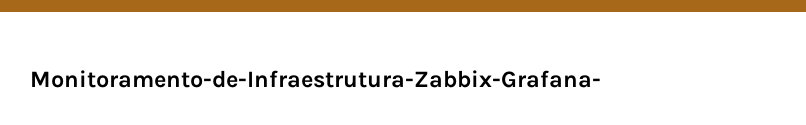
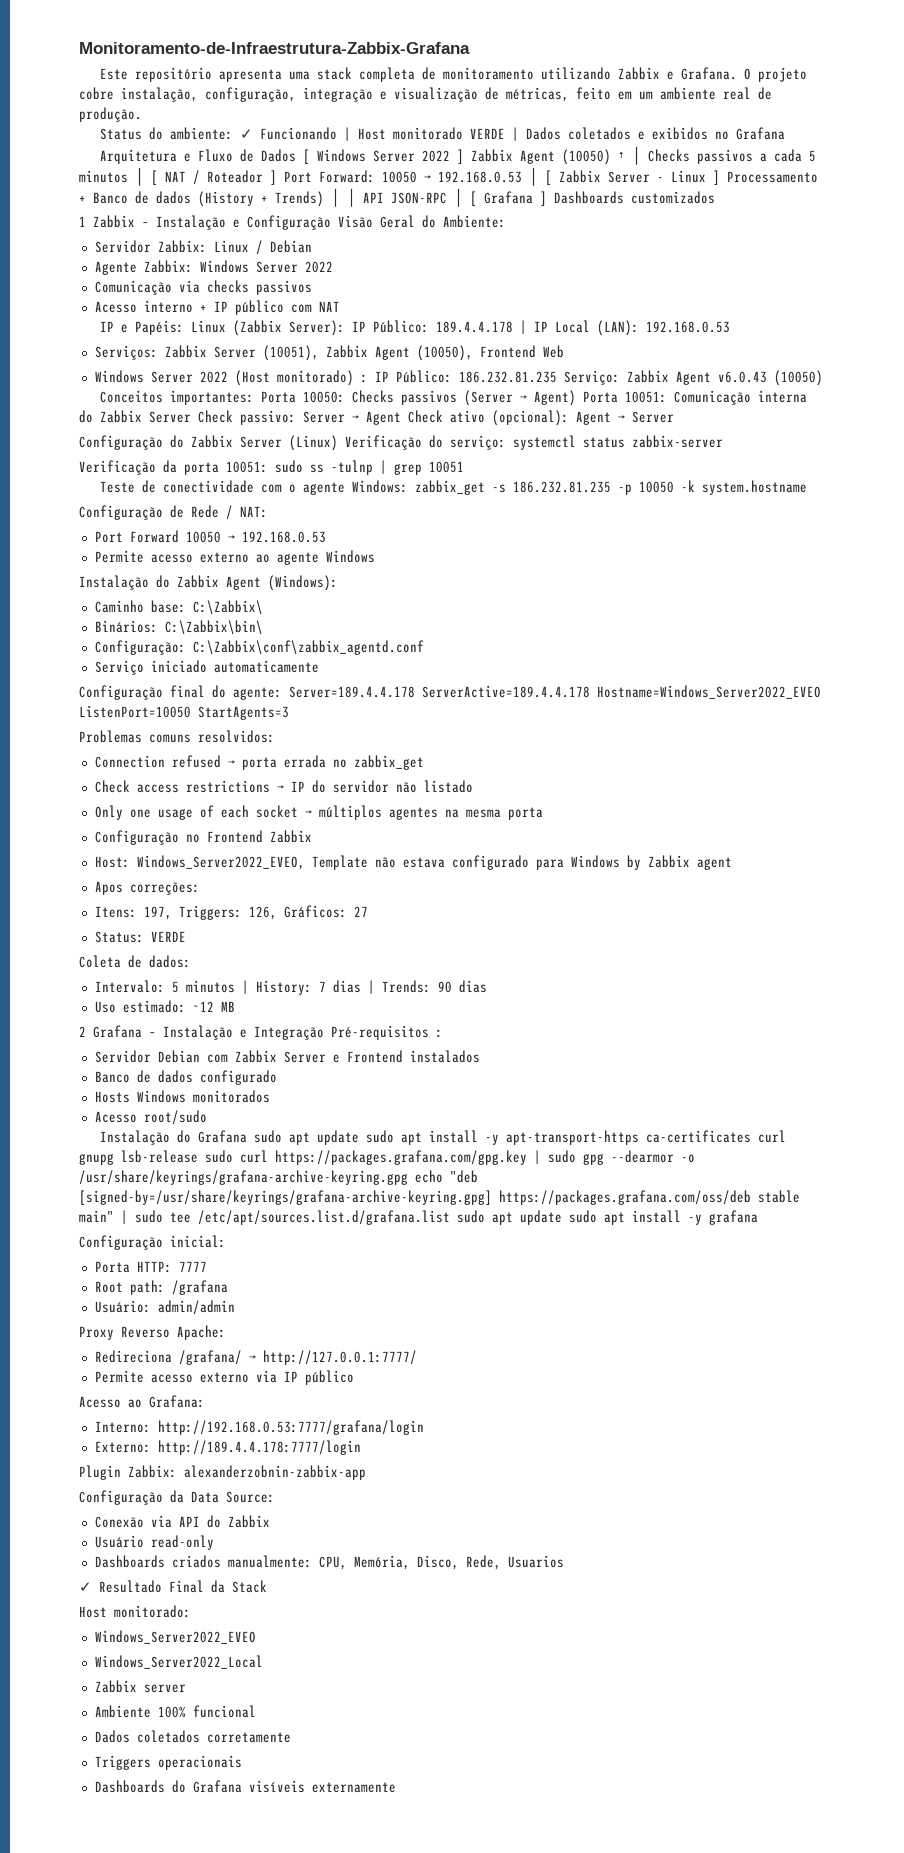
- Monitoramento-de-Infraestrutura-Zabbix-Grafana-
+ Monitoramento-de-Infraestrutura-Zabbix-Grafana
+ Este repositório apresenta uma stack completa de monitoramento utilizando Zabbix e Grafana. O projeto cobre instalação, configuração, integração e visualização de métricas, feito em um ambiente real de produção.
+ Status do ambiente: ✓ Funcionando | Host monitorado VERDE | Dados coletados e exibidos no Grafana
+ Arquitetura e Fluxo de Dados [ Windows Server 2022 ] Zabbix Agent (10050) ↑ │ Checks passivos a cada 5 minutos │ [ NAT / Roteador ] Port Forward: 10050 → 192.168.0.53 │ [ Zabbix Server - Linux ] Processamento + Banco de dados (History + Trends) │ │ API JSON-RPC │ [ Grafana ] Dashboards customizados
+ 1 Zabbix – Instalação e Configuração Visão Geral do Ambiente:
+ Servidor Zabbix: Linux / Debian
+ Agente Zabbix: Windows Server 2022
+ Comunicação via checks passivos
+ Acesso interno + IP público com NAT
+ IP e Papéis: Linux (Zabbix Server): IP Público: 189.4.4.178 | IP Local (LAN): 192.168.0.53
+ Serviços: Zabbix Server (10051), Zabbix Agent (10050), Frontend Web
+ Windows Server 2022 (Host monitorado) : IP Público: 186.232.81.235 Serviço: Zabbix Agent v6.0.43 (10050)
+ Conceitos importantes: Porta 10050: Checks passivos (Server → Agent) Porta 10051: Comunicação interna do Zabbix Server Check passivo: Server → Agent Check ativo (opcional): Agent → Server
+ Configuração do Zabbix Server (Linux) Verificação do serviço: systemctl status zabbix-server
+ Verificação da porta 10051: sudo ss -tulnp | grep 10051
+ Teste de conectividade com o agente Windows: zabbix_get -s 186.232.81.235 -p 10050 -k system.hostname
+ Configuração de Rede / NAT:
+ Port Forward 10050 → 192.168.0.53
+ Permite acesso externo ao agente Windows
+ Instalação do Zabbix Agent (Windows):
+ Caminho base: C:\Zabbix\
+ Binários: C:\Zabbix\bin\
+ Configuração: C:\Zabbix\conf\zabbix_agentd.conf
+ Serviço iniciado automaticamente
+ Configuração final do agente: Server=189.4.4.178 ServerActive=189.4.4.178 Hostname=Windows_Server2022_EVEO ListenPort=10050 StartAgents=3
+ Problemas comuns resolvidos:
+ Connection refused → porta errada no zabbix_get
+ Check access restrictions → IP do servidor não listado
+ Only one usage of each socket → múltiplos agentes na mesma porta
+ Configuração no Frontend Zabbix
+ Host: Windows_Server2022_EVEO, Template não estava configurado para Windows by Zabbix agent
+ Apos correções:
+ Itens: 197, Triggers: 126, Gráficos: 27
+ Status: VERDE
+ Coleta de dados:
+ Intervalo: 5 minutos | History: 7 dias | Trends: 90 dias
+ Uso estimado: ~12 MB
+ 2 Grafana – Instalação e Integração Pré-requisitos :
+ Servidor Debian com Zabbix Server e Frontend instalados
+ Banco de dados configurado
+ Hosts Windows monitorados
+ Acesso root/sudo
+ Instalação do Grafana sudo apt update sudo apt install -y apt-transport-https ca-certificates curl gnupg lsb-release sudo curl https://packages.grafana.com/gpg.key | sudo gpg --dearmor -o /usr/share/keyrings/grafana-archive-keyring.gpg echo "deb [signed-by=/usr/share/keyrings/grafana-archive-keyring.gpg] https://packages.grafana.com/oss/deb stable main" | sudo tee /etc/apt/sources.list.d/grafana.list sudo apt update sudo apt install -y grafana
+ Configuração inicial:
+ Porta HTTP: 7777
+ Root path: /grafana
+ Usuário: admin/admin
+ Proxy Reverso Apache:
+ Redireciona /grafana/ → http://127.0.0.1:7777/
+ Permite acesso externo via IP público
+ Acesso ao Grafana:
+ Interno: http://192.168.0.53:7777/grafana/login
+ Externo: http://189.4.4.178:7777/login
+ Plugin Zabbix: alexanderzobnin-zabbix-app
+ Configuração da Data Source:
+ Conexão via API do Zabbix
+ Usuário read-only
+ Dashboards criados manualmente: CPU, Memória, Disco, Rede, Usuarios
+ ✓ Resultado Final da Stack
+ Host monitorado:
+ Windows_Server2022_EVEO
+ Windows_Server2022_Local
+ Zabbix server
+ Ambiente 100% funcional
+ Dados coletados corretamente
+ Triggers operacionais
+ Dashboards do Grafana visíveis externamente

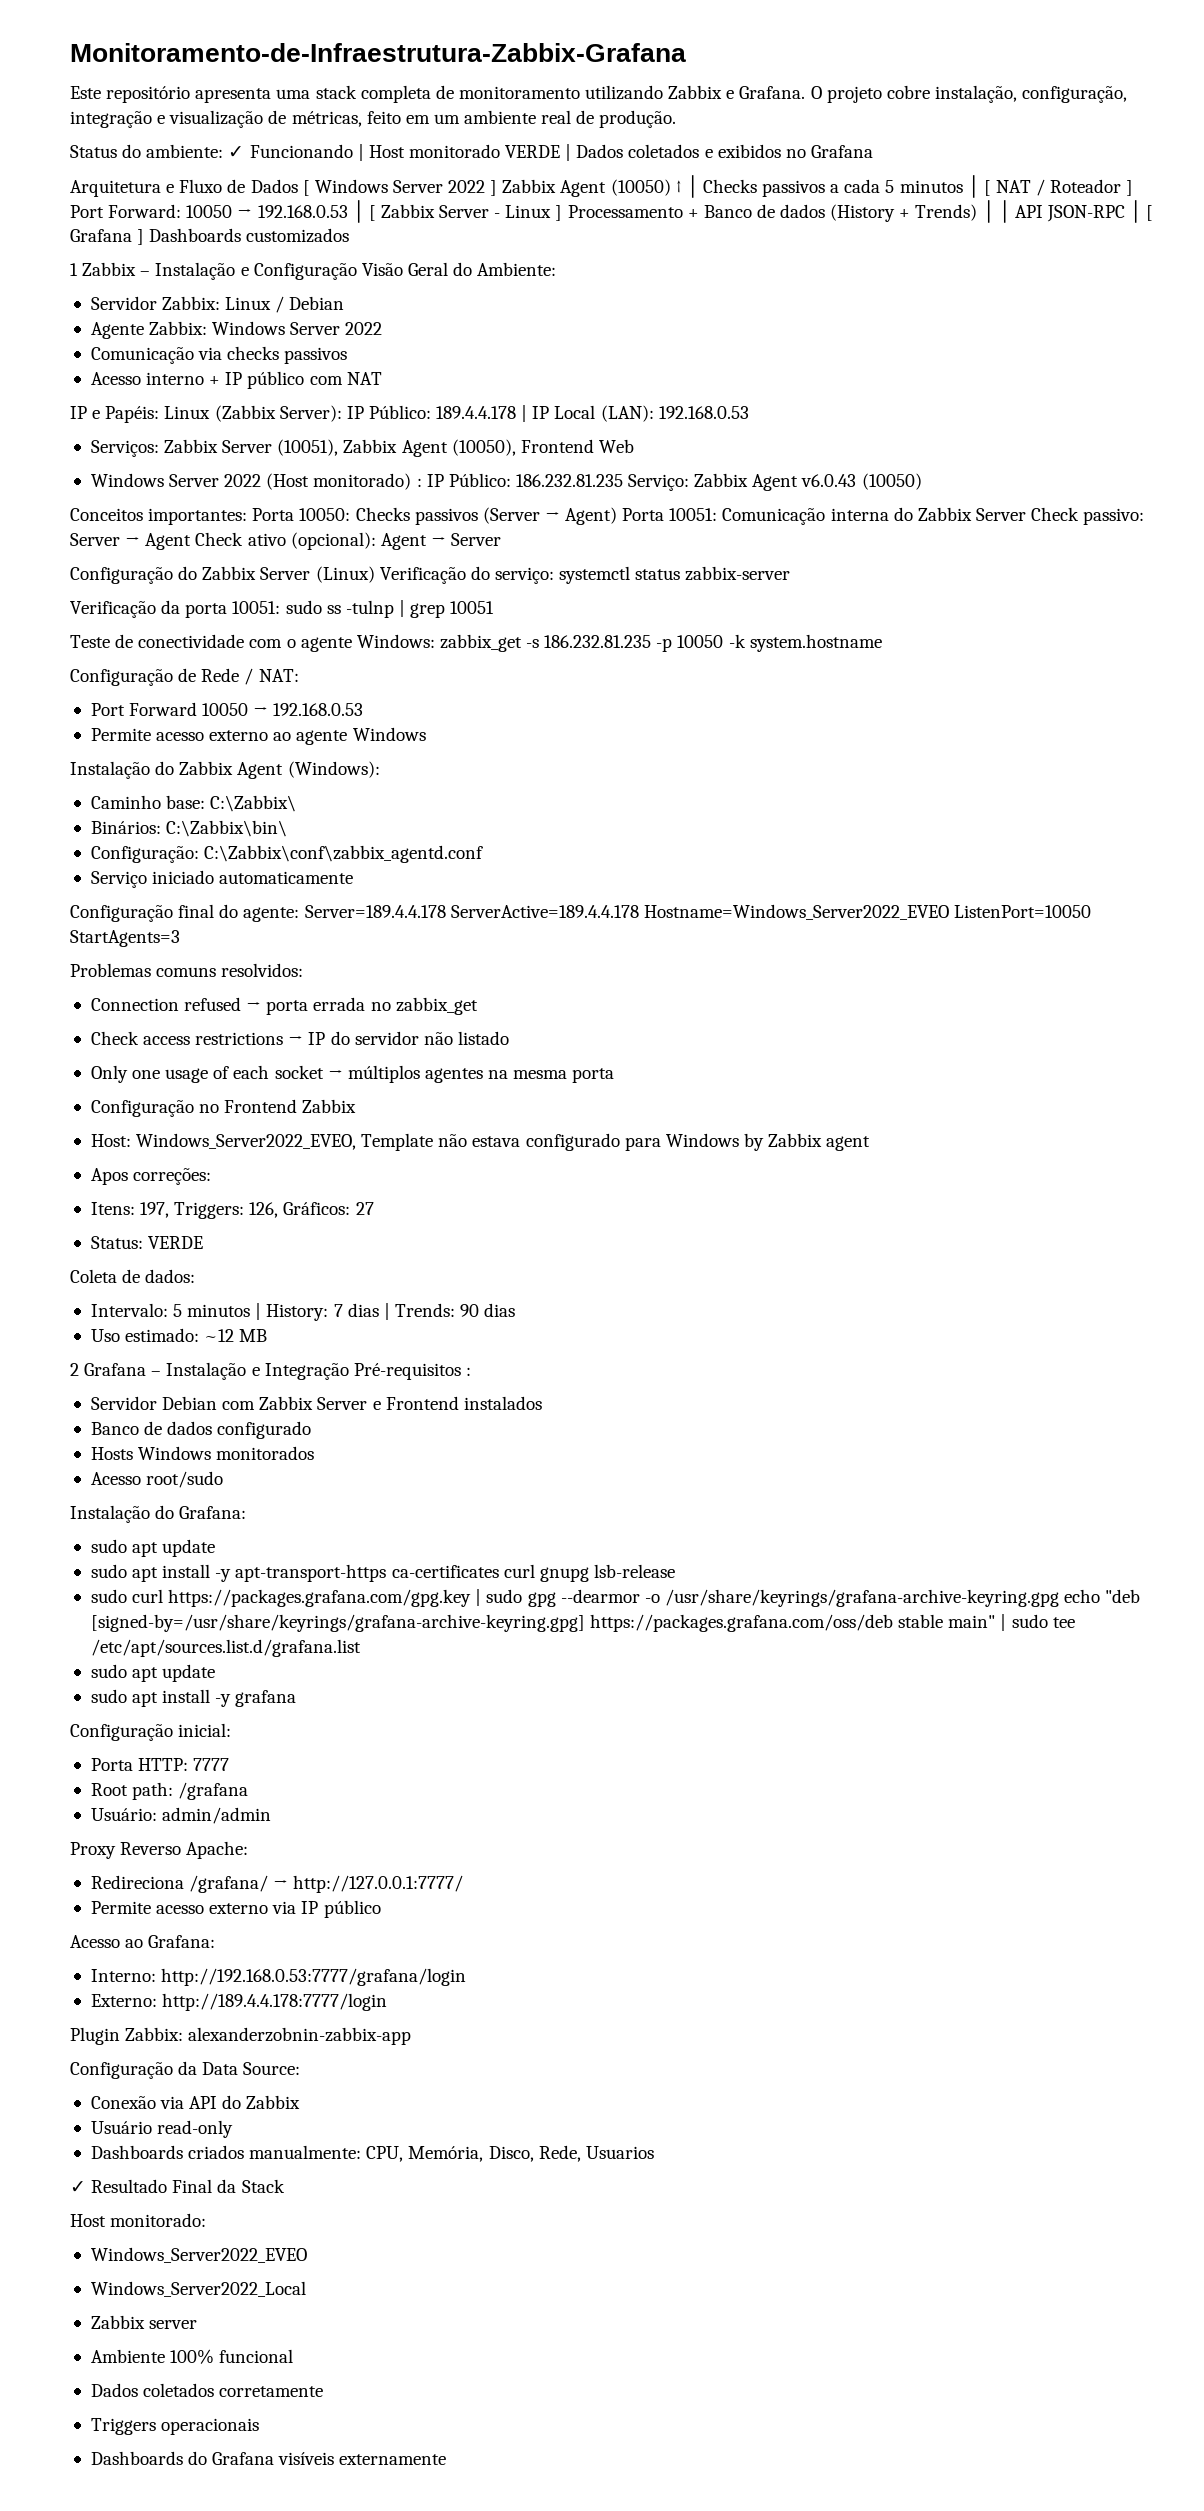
- Instalação do Grafana sudo apt update sudo apt install -y apt-transport-https ca-certificates curl gnupg lsb-release sudo curl https://packages.grafana.com/gpg.key | sudo gpg --dearmor -o /usr/share/keyrings/grafana-archive-keyring.gpg echo "deb [signed-by=/usr/share/keyrings/grafana-archive-keyring.gpg] https://packages.grafana.com/oss/deb stable main" | sudo tee /etc/apt/sources.list.d/grafana.list sudo apt update sudo apt install -y grafana
+ Instalação do Grafana:
+ sudo apt update
+ sudo apt install -y apt-transport-https ca-certificates curl gnupg lsb-release
+ sudo curl https://packages.grafana.com/gpg.key | sudo gpg --dearmor -o /usr/share/keyrings/grafana-archive-keyring.gpg echo "deb [signed-by=/usr/share/keyrings/grafana-archive-keyring.gpg] https://packages.grafana.com/oss/deb stable main" | sudo tee /etc/apt/sources.list.d/grafana.list
+ sudo apt update
+ sudo apt install -y grafana

